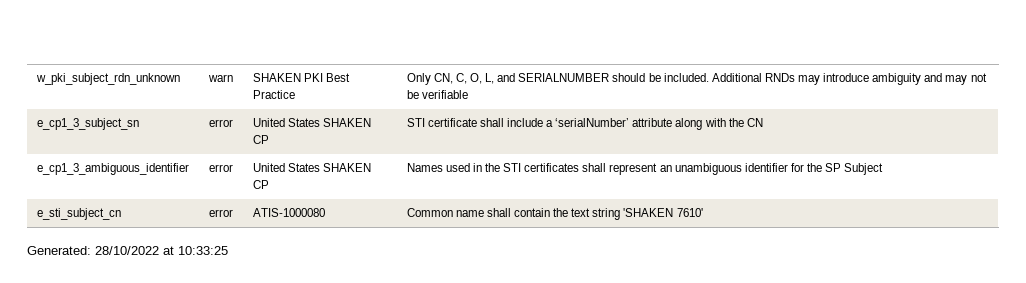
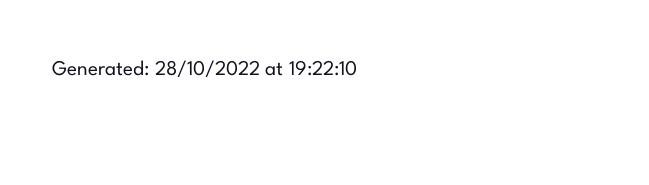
- w_pki_subject_rdn_unknown | warn | SHAKEN PKI Best Practice | Only CN, C, O, L, and SERIALNUMBER should be included. Additional RNDs may introduce ambiguity and may not be verifiable
- e_cp1_3_subject_sn | error | United States SHAKEN CP | STI certificate shall include a ‘serialNumber’ attribute along with the CN
- e_cp1_3_ambiguous_identifier | error | United States SHAKEN CP | Names used in the STI certificates shall represent an unambiguous identifier for the SP Subject
- e_sti_subject_cn | error | ATIS-1000080 | Common name shall contain the text string 'SHAKEN 7610'
- Generated: 28/10/2022 at 10:33:25
+ Generated: 28/10/2022 at 19:22:10

